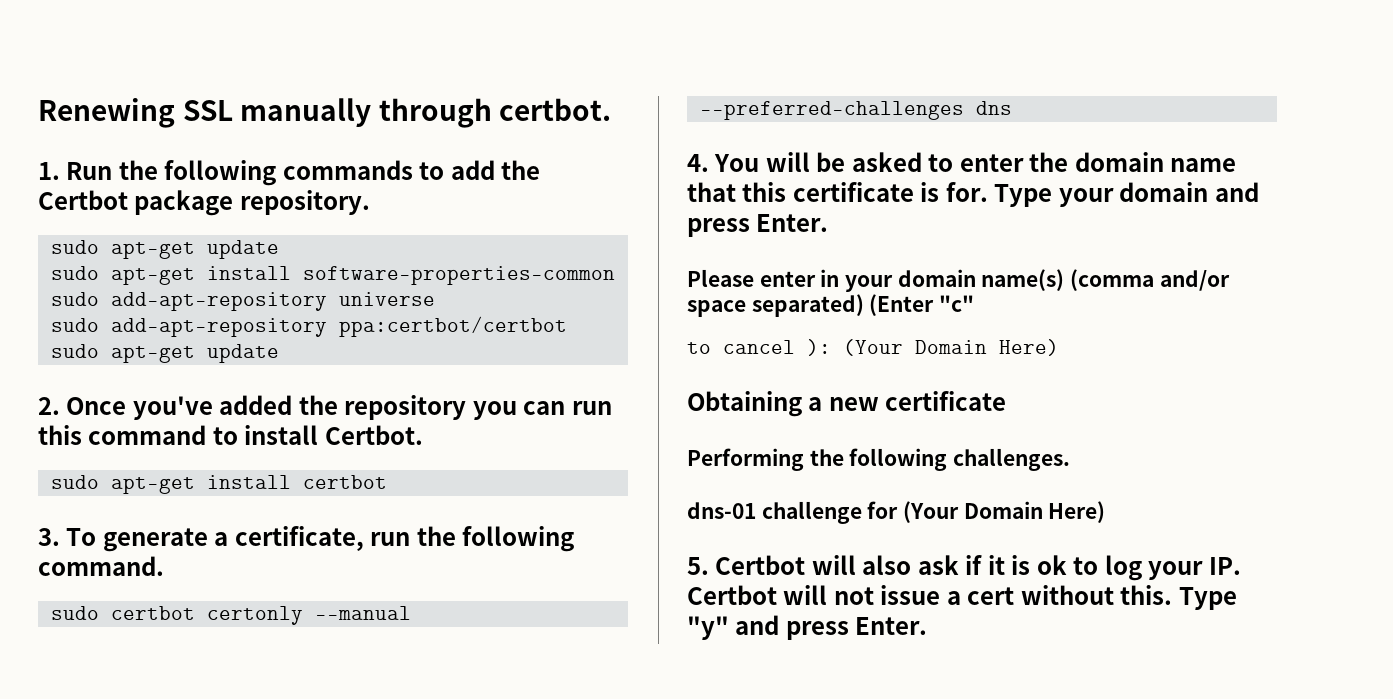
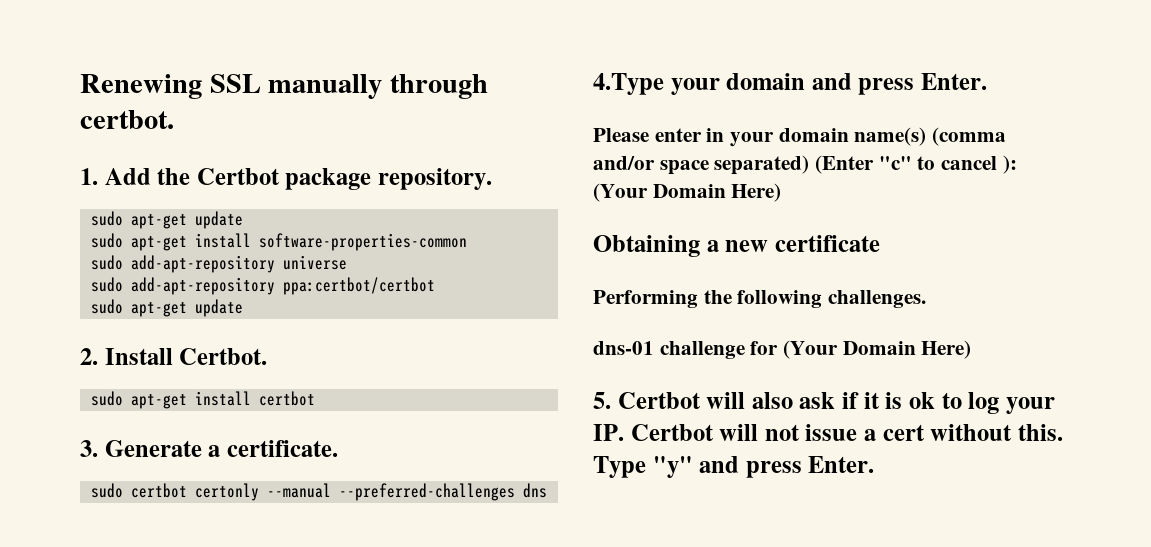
- 1. Run the following commands to add the Certbot package repository.
+ 1. Add the Certbot package repository.
- 2. Once you've added the repository you can run this command to install Certbot.
+ 2. Install Certbot.
- 3. To generate a certificate, run the following command.
+ 3. Generate a certificate.
- 4. You will be asked to enter the domain name that this certificate is for. Type your domain and press Enter.
+ 4.Type your domain and press Enter.
- Please enter in your domain name(s) (comma and/or space separated) (Enter "c"
- to cancel ): (Your Domain Here)
+ Please enter in your domain name(s) (comma and/or space separated) (Enter "c" to cancel ): (Your Domain Here)

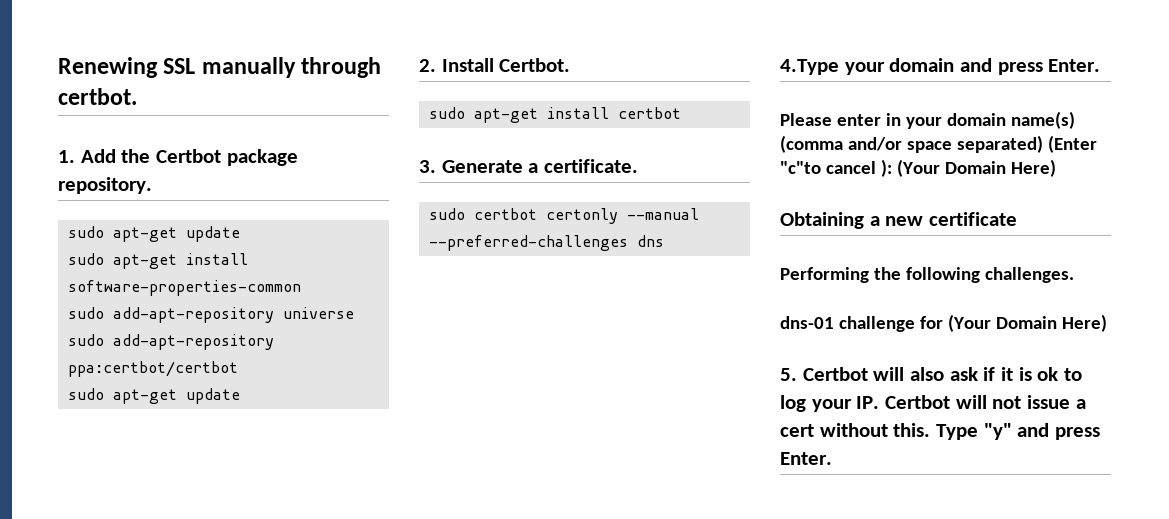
- Please enter in your domain name(s) (comma and/or space separated) (Enter "c" to cancel ): (Your Domain Here)
+ Please enter in your domain name(s) (comma and/or space separated) (Enter "c"to cancel ): (Your Domain Here)

